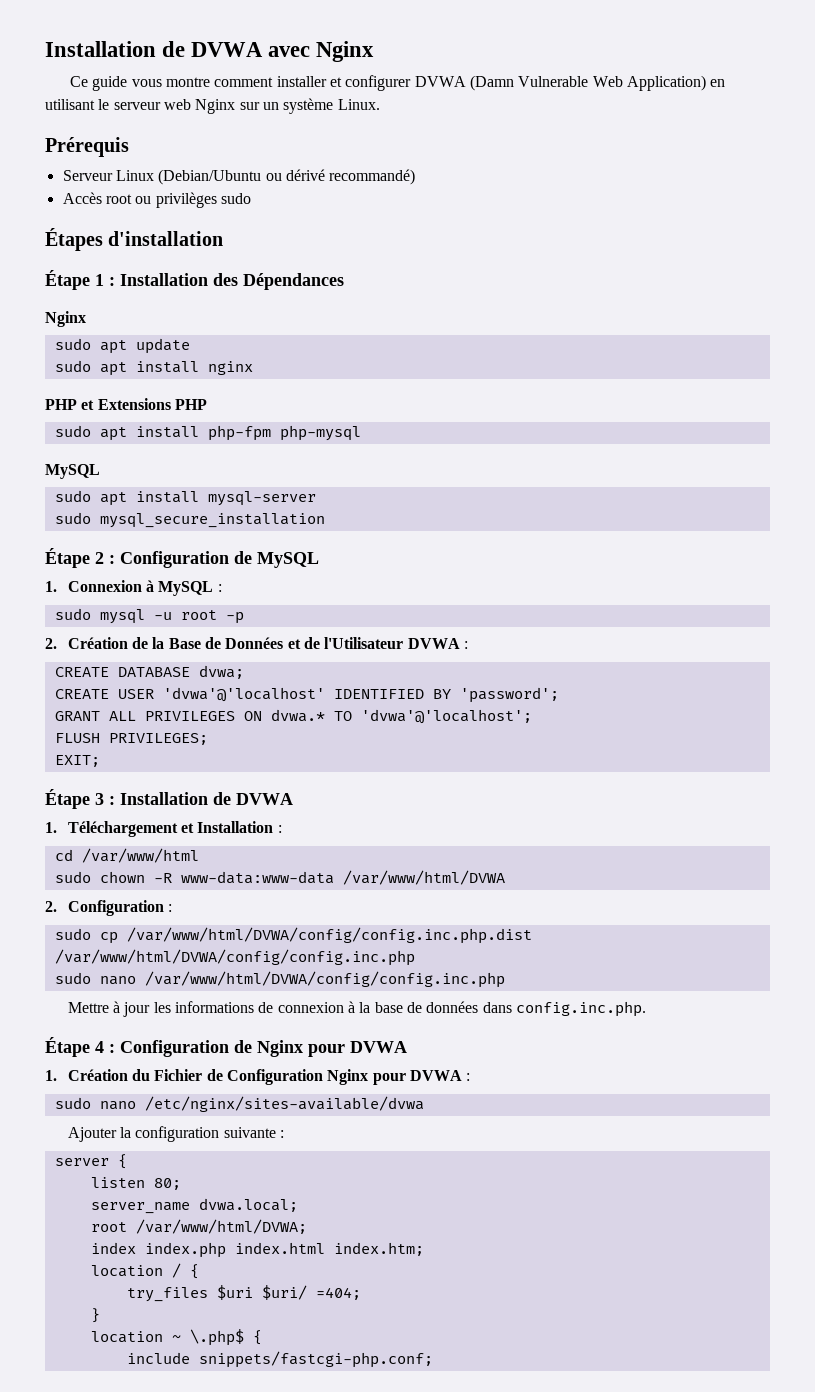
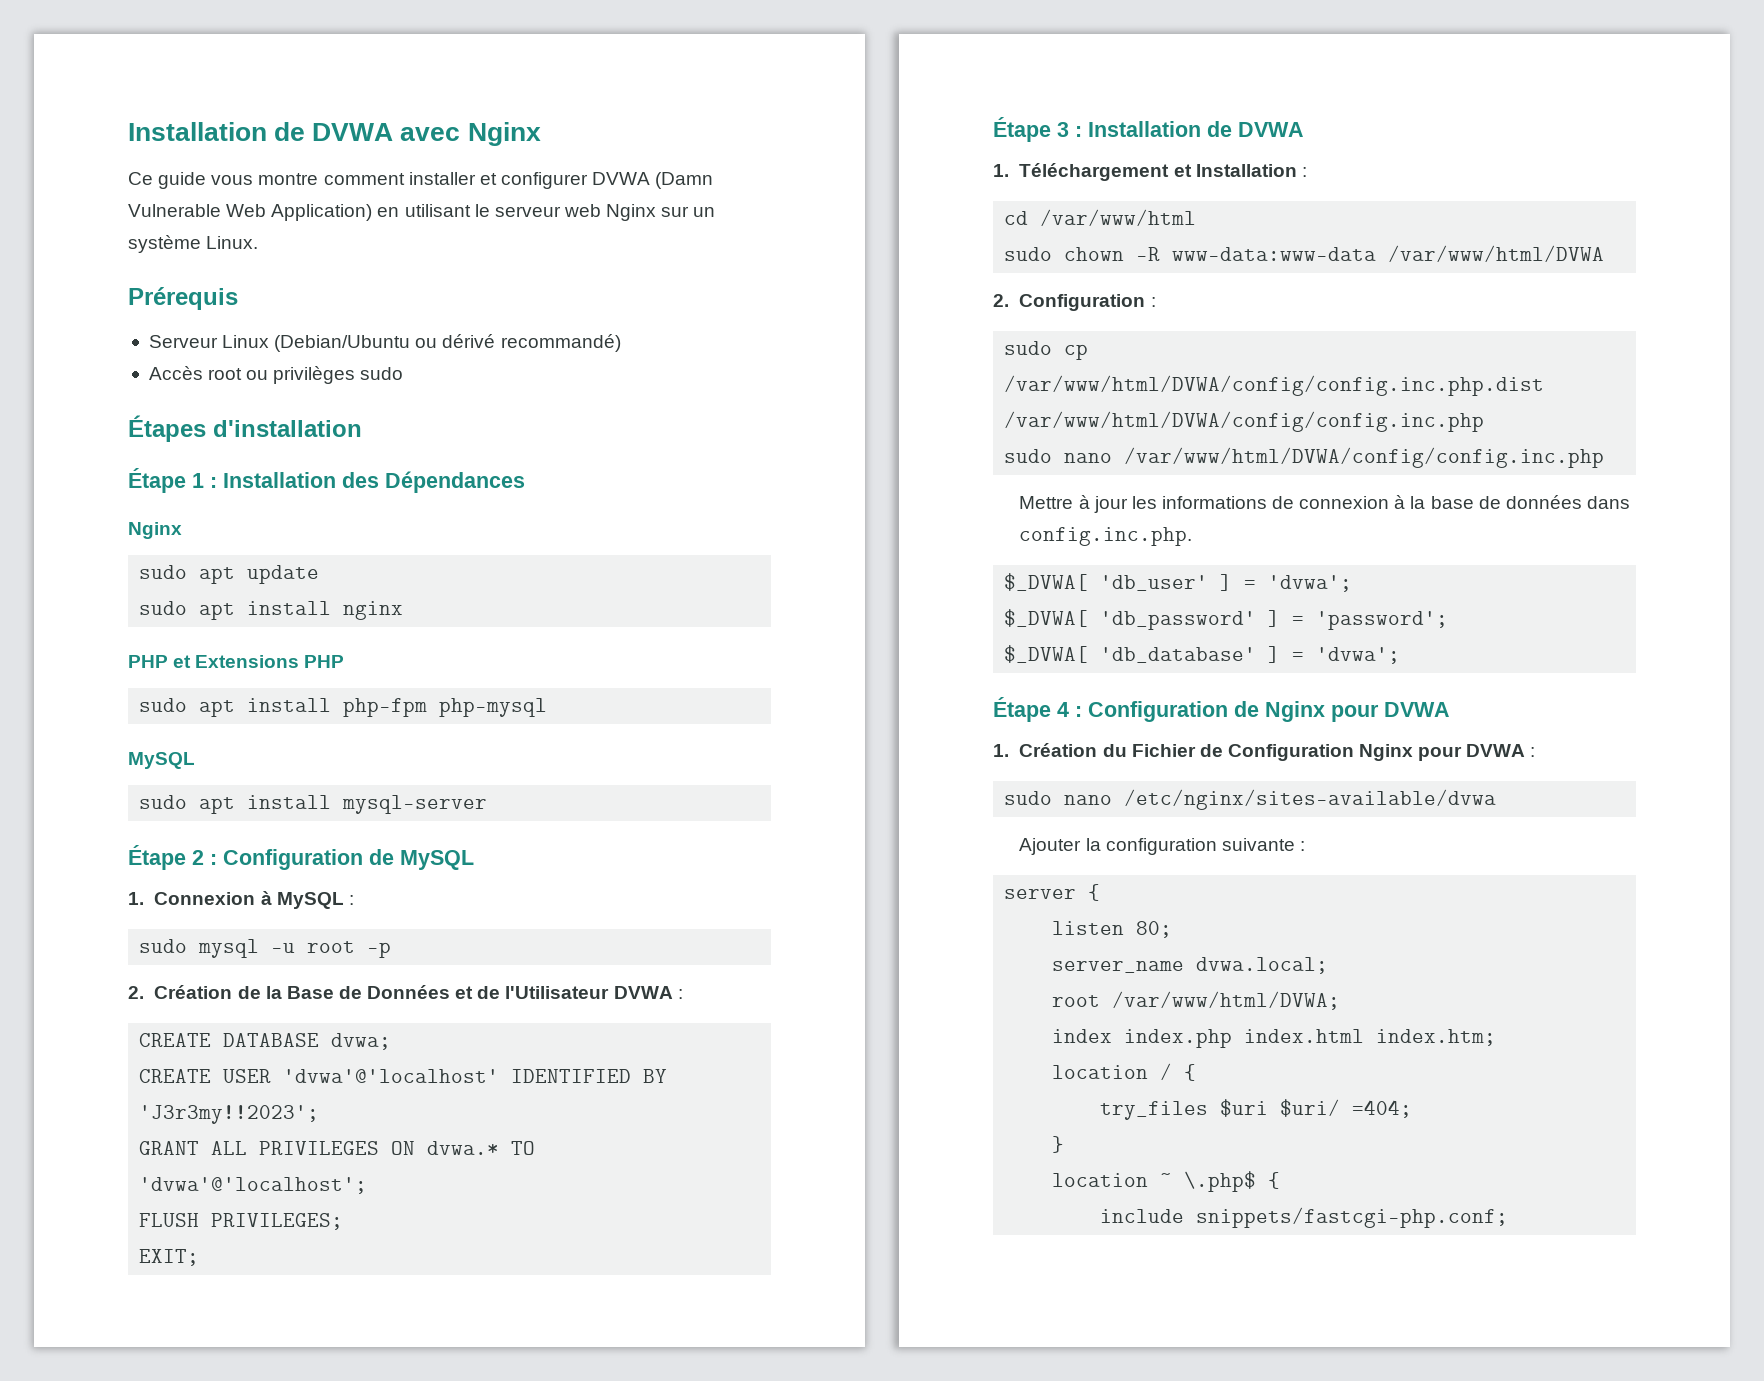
- sudo mysql_secure_installation
- CREATE USER 'dvwa'@'localhost' IDENTIFIED BY 'password';
+ CREATE USER 'dvwa'@'localhost' IDENTIFIED BY 'J3r3my!!2023';
+ $_DVWA[ 'db_user' ] = 'dvwa';
+ $_DVWA[ 'db_password' ] = 'password';
+ $_DVWA[ 'db_database' ] = 'dvwa';

